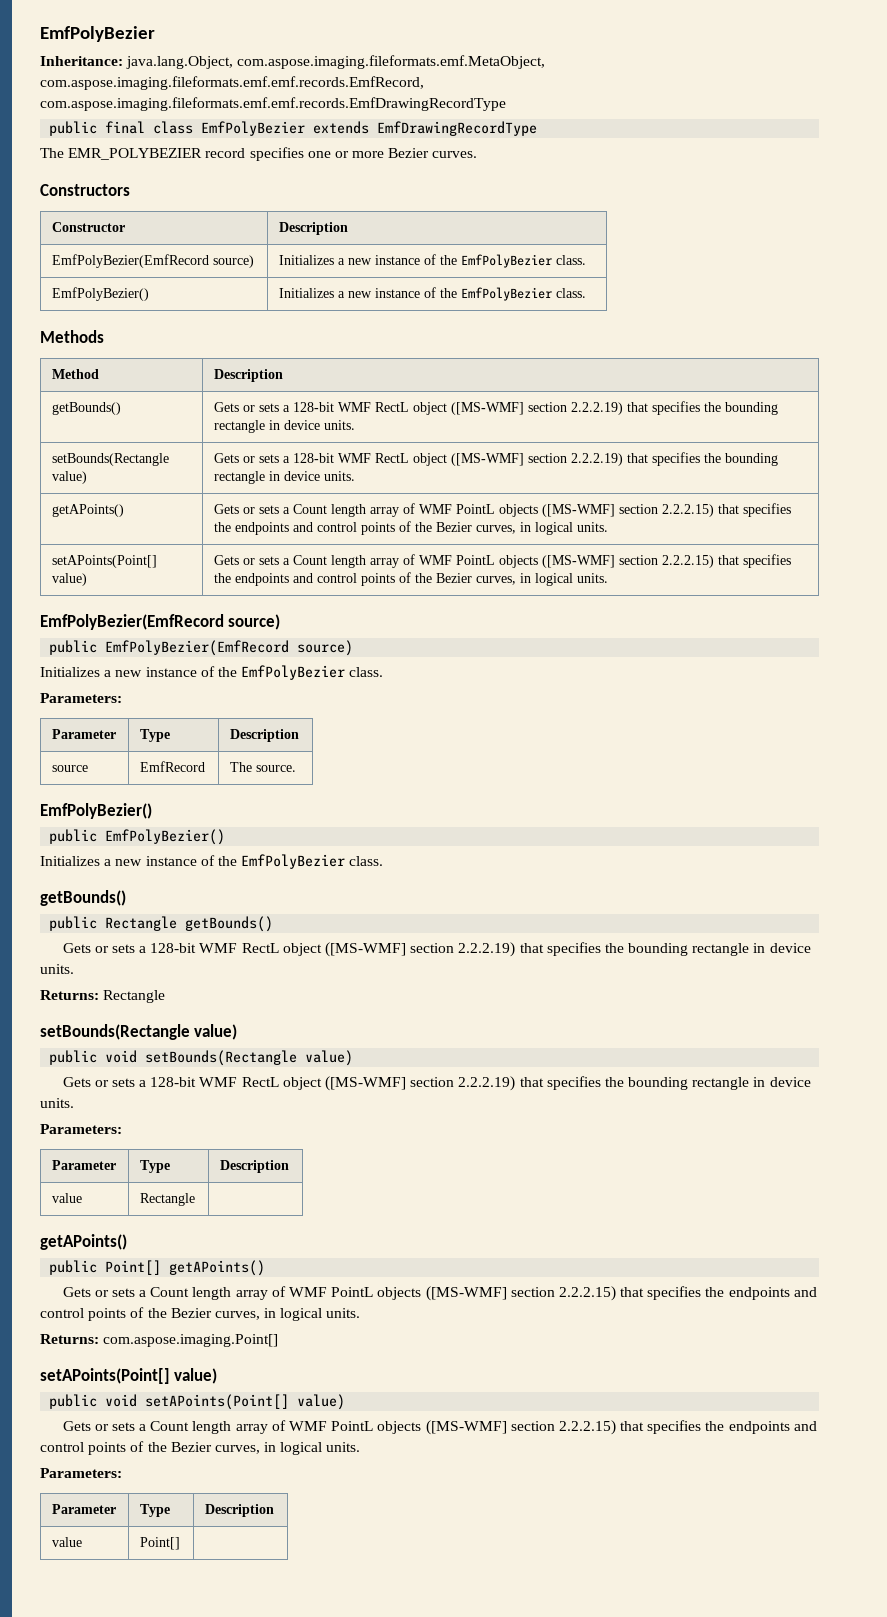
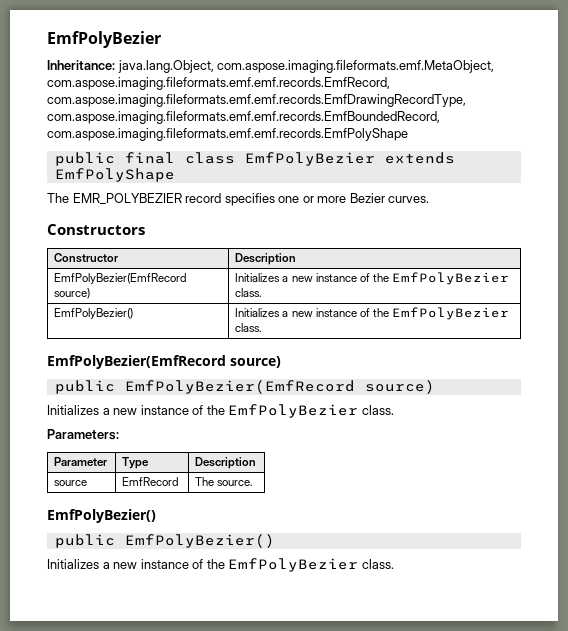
- Inheritance: java.lang.Object, com.aspose.imaging.fileformats.emf.MetaObject, com.aspose.imaging.fileformats.emf.emf.records.EmfRecord, com.aspose.imaging.fileformats.emf.emf.records.EmfDrawingRecordType
+ Inheritance: java.lang.Object, com.aspose.imaging.fileformats.emf.MetaObject, com.aspose.imaging.fileformats.emf.emf.records.EmfRecord, com.aspose.imaging.fileformats.emf.emf.records.EmfDrawingRecordType, com.aspose.imaging.fileformats.emf.emf.records.EmfBoundedRecord, com.aspose.imaging.fileformats.emf.emf.records.EmfPolyShape
- public final class EmfPolyBezier extends EmfDrawingRecordType
+ public final class EmfPolyBezier extends EmfPolyShape
- Methods
- Method | Description
- getBounds() | Gets or sets a 128-bit WMF RectL object ([MS-WMF] section 2.2.2.19) that specifies the bounding rectangle in device units.
- setBounds(Rectangle value) | Gets or sets a 128-bit WMF RectL object ([MS-WMF] section 2.2.2.19) that specifies the bounding rectangle in device units.
- getAPoints() | Gets or sets a Count length array of WMF PointL objects ([MS-WMF] section 2.2.2.15) that specifies the endpoints and control points of the Bezier curves, in logical units.
- setAPoints(Point[] value) | Gets or sets a Count length array of WMF PointL objects ([MS-WMF] section 2.2.2.15) that specifies the endpoints and control points of the Bezier curves, in logical units.
  public EmfPolyBezier()
  Initializes a new instance of the EmfPolyBezier class.
- getBounds()
- public Rectangle getBounds()
- Gets or sets a 128-bit WMF RectL object ([MS-WMF] section 2.2.2.19) that specifies the bounding rectangle in device units.
- Returns: Rectangle
- setBounds(Rectangle value)
- public void setBounds(Rectangle value)
- Gets or sets a 128-bit WMF RectL object ([MS-WMF] section 2.2.2.19) that specifies the bounding rectangle in device units.
- Parameters:
- Parameter | Type | Description
- value | Rectangle |
- getAPoints()
- public Point[] getAPoints()
- Gets or sets a Count length array of WMF PointL objects ([MS-WMF] section 2.2.2.15) that specifies the endpoints and control points of the Bezier curves, in logical units.
- Returns: com.aspose.imaging.Point[]
- setAPoints(Point[] value)
- public void setAPoints(Point[] value)
- Gets or sets a Count length array of WMF PointL objects ([MS-WMF] section 2.2.2.15) that specifies the endpoints and control points of the Bezier curves, in logical units.
- Parameters:
- Parameter | Type | Description
- value | Point[] |

